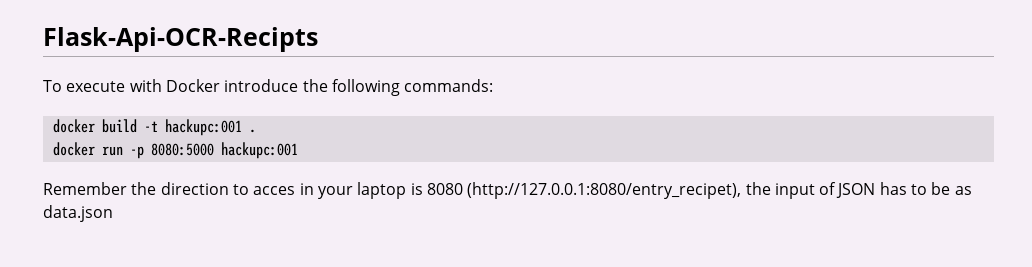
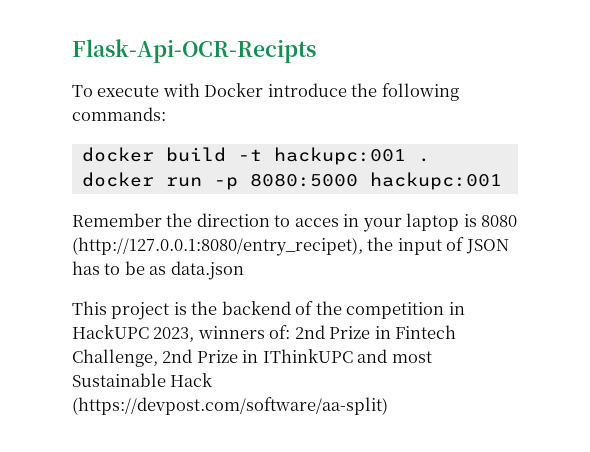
+ This project is the backend of the competition in HackUPC 2023, winners of: 2nd Prize in Fintech Challenge, 2nd Prize in IThinkUPC and most Sustainable Hack (https://devpost.com/software/aa-split)

